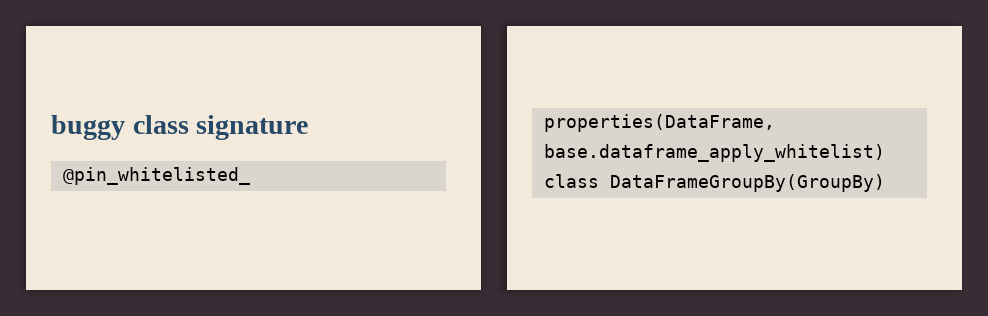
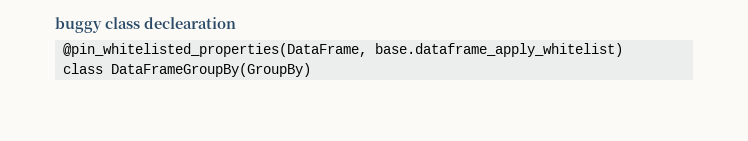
- buggy class signature
+ buggy class declearation

